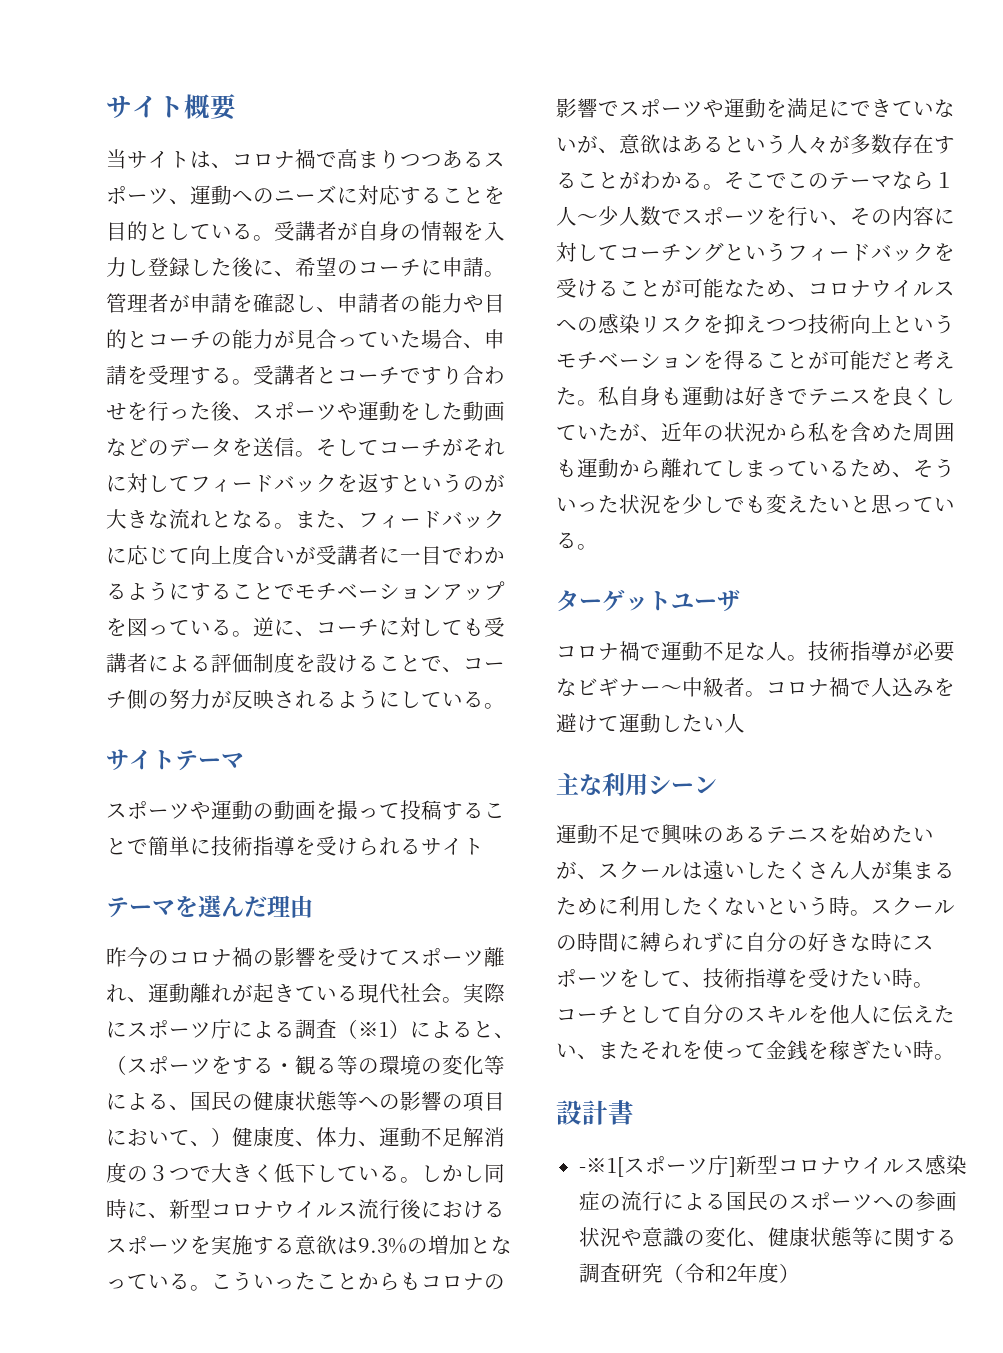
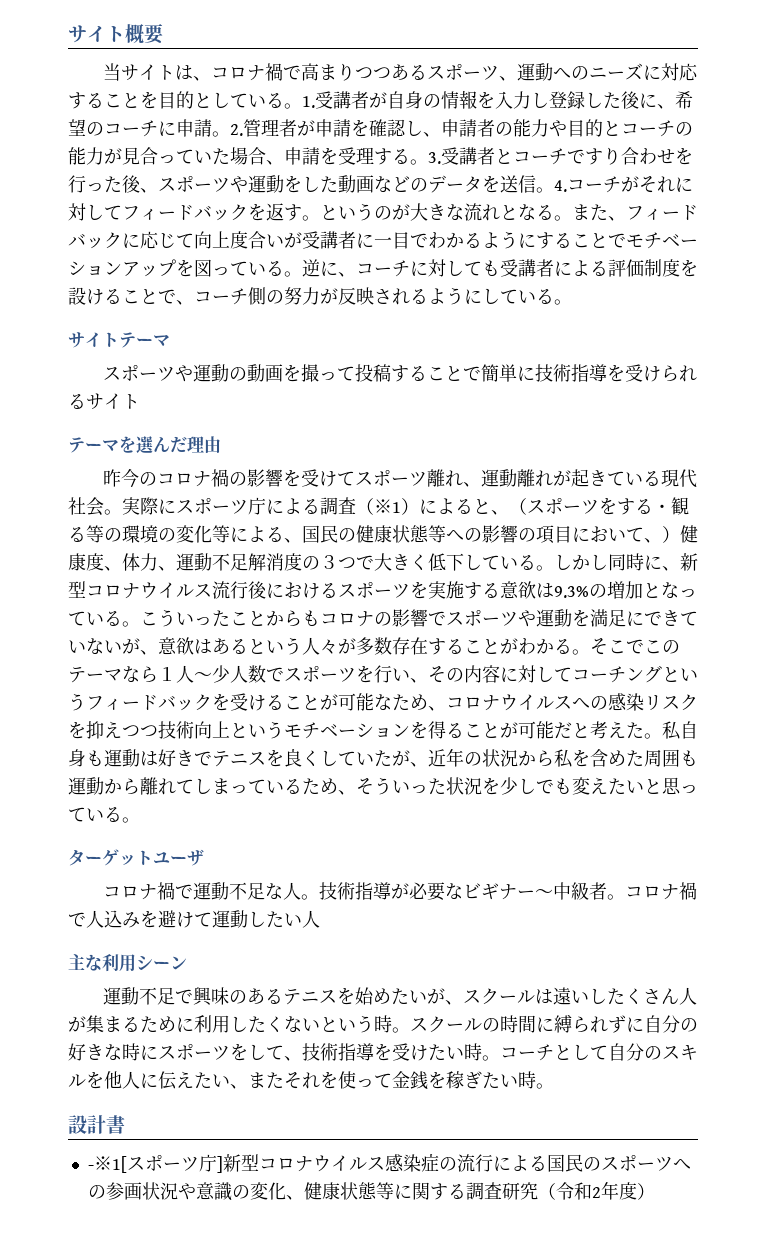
- 受講者が自身の情報を入力し登録した後に、希望のコーチに申請。
+ 1.受講者が自身の情報を入力し登録した後に、希望のコーチに申請。
- 管理者が申請を確認し、申請者の能力や目的とコーチの能力が見合っていた場合、申請を受理する。
+ 2.管理者が申請を確認し、申請者の能力や目的とコーチの能力が見合っていた場合、申請を受理する。
- 受講者とコーチですり合わせを行った後、スポーツや運動をした動画などのデータを送信。
+ 3.受講者とコーチですり合わせを行った後、スポーツや運動をした動画などのデータを送信。
- そしてコーチがそれに対してフィードバックを返すというのが大きな流れとなる。
+ 4.コーチがそれに対してフィードバックを返す。というのが大きな流れとなる。

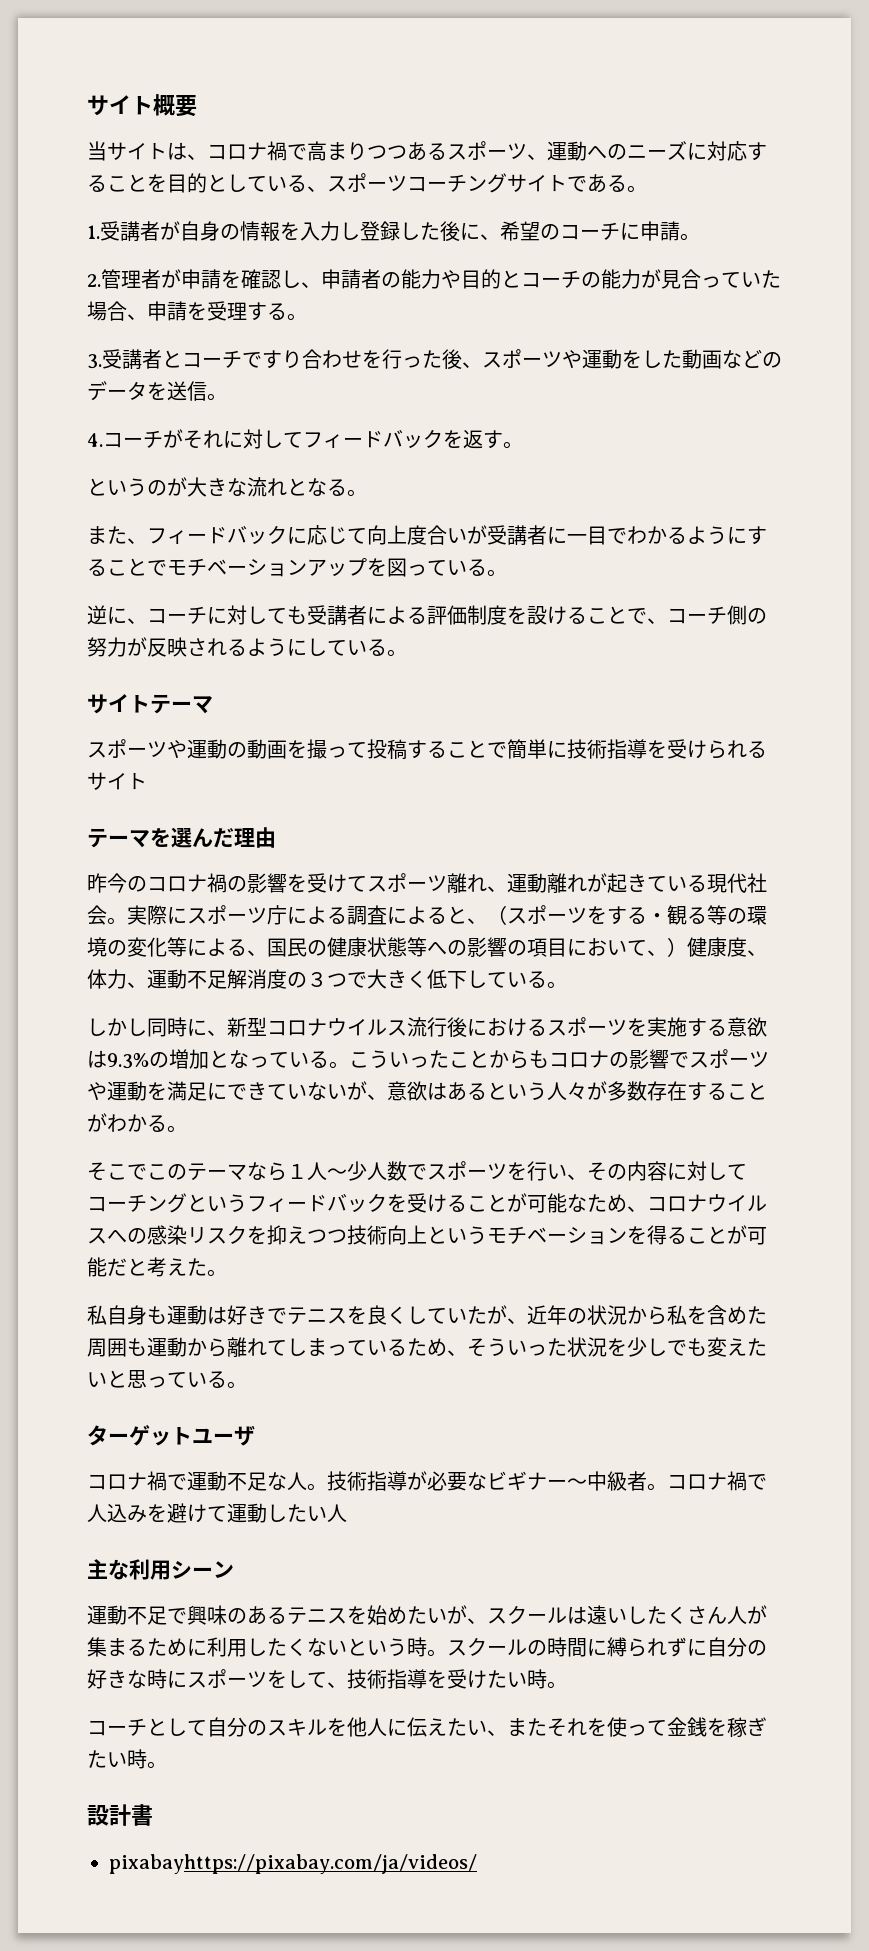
- 当サイトは、コロナ禍で高まりつつあるスポーツ、運動へのニーズに対応することを目的としている。1.受講者が自身の情報を入力し登録した後に、希望のコーチに申請。2.管理者が申請を確認し、申請者の能力や目的とコーチの能力が見合っていた場合、申請を受理する。3.受講者とコーチですり合わせを行った後、スポーツや運動をした動画などのデータを送信。4.コーチがそれに対してフィードバックを返す。というのが大きな流れとなる。また、フィードバックに応じて向上度合いが受講者に一目でわかるようにすることでモチベーションアップを図っている。逆に、コーチに対しても受講者による評価制度を設けることで、コーチ側の努力が反映されるようにしている。
+ 当サイトは、コロナ禍で高まりつつあるスポーツ、運動へのニーズに対応することを目的としている、スポーツコーチングサイトである。
+ 1.受講者が自身の情報を入力し登録した後に、希望のコーチに申請。
+ 2.管理者が申請を確認し、申請者の能力や目的とコーチの能力が見合っていた場合、申請を受理する。
+ 3.受講者とコーチですり合わせを行った後、スポーツや運動をした動画などのデータを送信。
+ 4.コーチがそれに対してフィードバックを返す。
+ というのが大きな流れとなる。
+ また、フィードバックに応じて向上度合いが受講者に一目でわかるようにすることでモチベーションアップを図っている。
+ 逆に、コーチに対しても受講者による評価制度を設けることで、コーチ側の努力が反映されるようにしている。
- 実際にスポーツ庁による調査（※1）によると、（スポーツをする・観る等の環境の変化等による、国民の健康状態等への影響の項目において、）健康度、体力、運動不足解消度の３つで大きく低下している。しかし同時に、新型コロナウイルス流行後におけるスポーツを実施する意欲は9.3%の増加となっている。
+ 実際にスポーツ庁による調査によると、（スポーツをする・観る等の環境の変化等による、国民の健康状態等への影響の項目において、）健康度、体力、運動不足解消度の３つで大きく低下している。
+ しかし同時に、新型コロナウイルス流行後におけるスポーツを実施する意欲は9.3%の増加となっている。
- こういったことからもコロナの影響でスポーツや運動を満足にできていないが、意欲はあるという人々が多数存在することがわかる。そこでこのテーマなら１人～少人数でスポーツを行い、その内容に対してコーチングというフィードバックを受けることが可能なため、コロナウイルスへの感染リスクを抑えつつ技術向上というモチベーションを得ることが可能だと考えた。私自身も運動は好きでテニスを良くしていたが、近年の状況から私を含めた周囲も運動から離れてしまっているため、そういった状況を少しでも変えたいと思っている。
+ こういったことからもコロナの影響でスポーツや運動を満足にできていないが、意欲はあるという人々が多数存在することがわかる。
+ そこでこのテーマなら１人～少人数でスポーツを行い、その内容に対してコーチングというフィードバックを受けることが可能なため、コロナウイルスへの感染リスクを抑えつつ技術向上というモチベーションを得ることが可能だと考えた。
+ 私自身も運動は好きでテニスを良くしていたが、近年の状況から私を含めた周囲も運動から離れてしまっているため、そういった状況を少しでも変えたいと思っている。
- スクールの時間に縛られずに自分の好きな時にスポーツをして、技術指導を受けたい時。コーチとして自分のスキルを他人に伝えたい、またそれを使って金銭を稼ぎたい時。
+ スクールの時間に縛られずに自分の好きな時にスポーツをして、技術指導を受けたい時。
+ コーチとして自分のスキルを他人に伝えたい、またそれを使って金銭を稼ぎたい時。
- -※1[スポーツ庁]新型コロナウイルス感染症の流行による国民のスポーツへの参画状況や意識の変化、健康状態等に関する調査研究（令和2年度）
+ pixabayhttps://pixabay.com/ja/videos/

